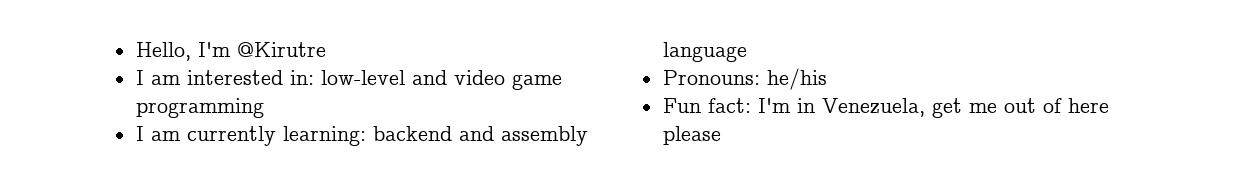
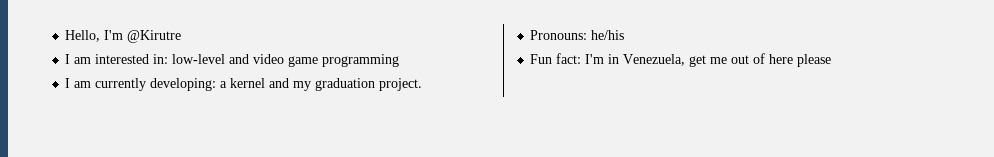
- I am currently learning: backend and assembly language
+ I am currently developing: a kernel and my graduation project.

